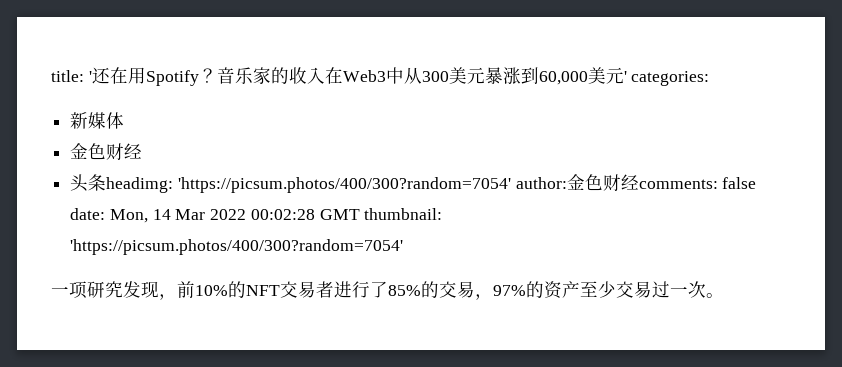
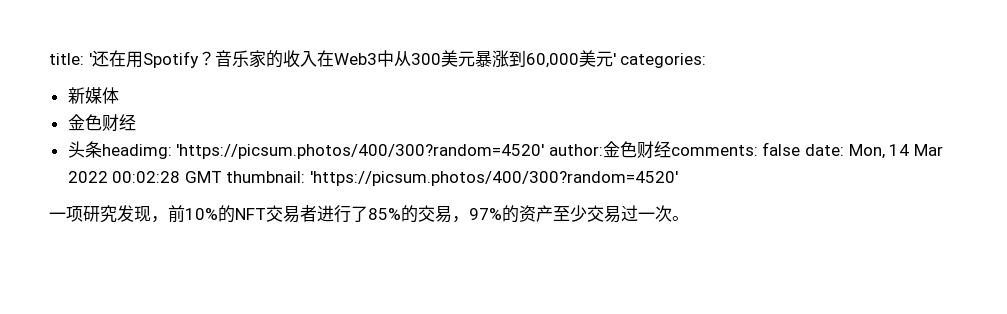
- 头条headimg: 'https://picsum.photos/400/300?random=7054' author:金色财经comments: false date: Mon, 14 Mar 2022 00:02:28 GMT thumbnail: 'https://picsum.photos/400/300?random=7054'
+ 头条headimg: 'https://picsum.photos/400/300?random=4520' author:金色财经comments: false date: Mon, 14 Mar 2022 00:02:28 GMT thumbnail: 'https://picsum.photos/400/300?random=4520'

